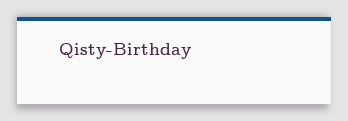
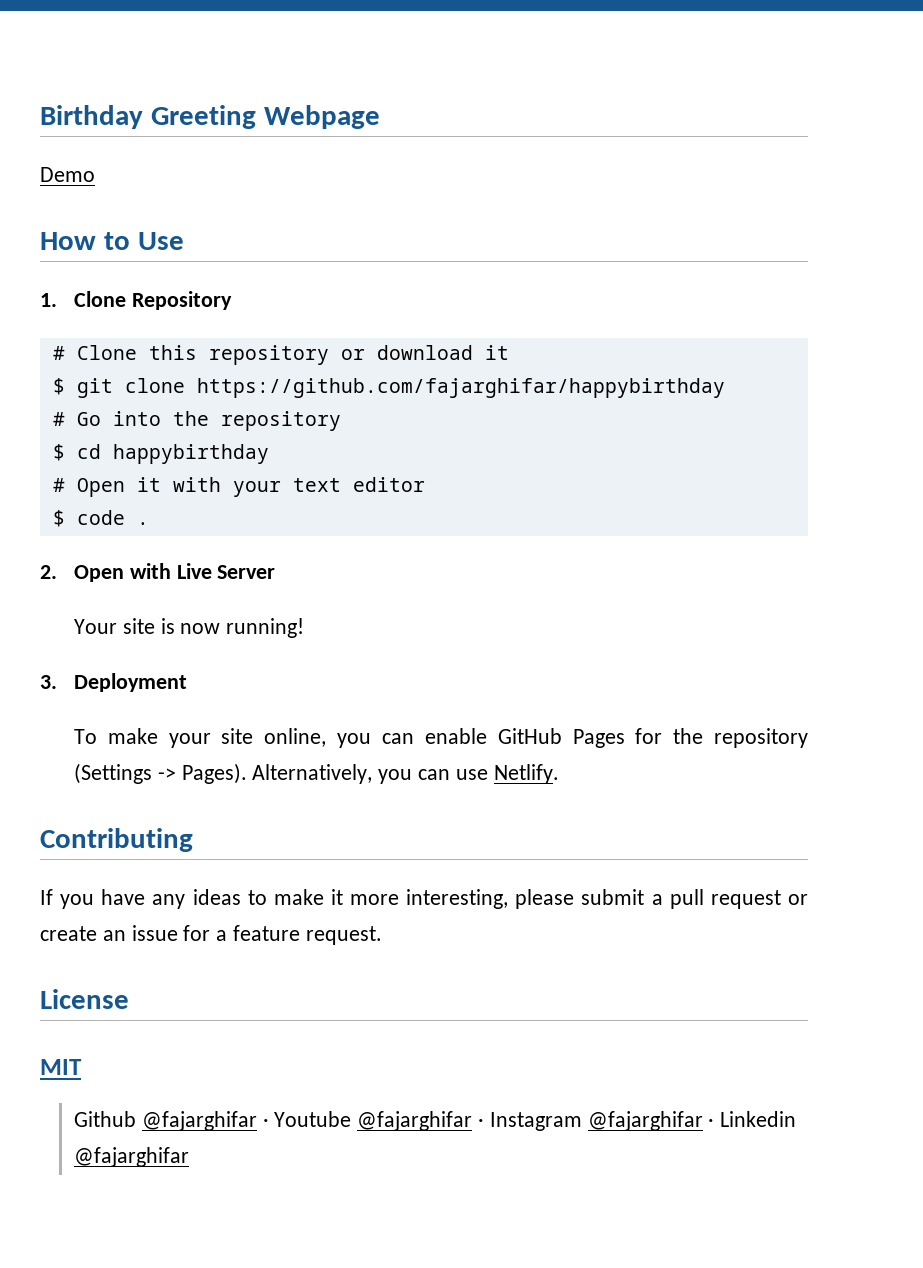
- Qisty-Birthday
+ Birthday Greeting Webpage
+ Demo
+ How to Use
+ 1. Clone Repository
+ # Clone this repository or download it
+ $ git clone https://github.com/fajarghifar/happybirthday
+ # Go into the repository
+ $ cd happybirthday
+ # Open it with your text editor
+ $ code .
+ 2. Open with Live Server
+ Your site is now running!
+ 3. Deployment
+ To make your site online, you can enable GitHub Pages for the repository (Settings -> Pages). Alternatively, you can use Netlify.
+ Contributing
+ If you have any ideas to make it more interesting, please submit a pull request or create an issue for a feature request.
+ License
+ MIT
+ Github @fajarghifar · Youtube @fajarghifar · Instagram @fajarghifar · Linkedin @fajarghifar

